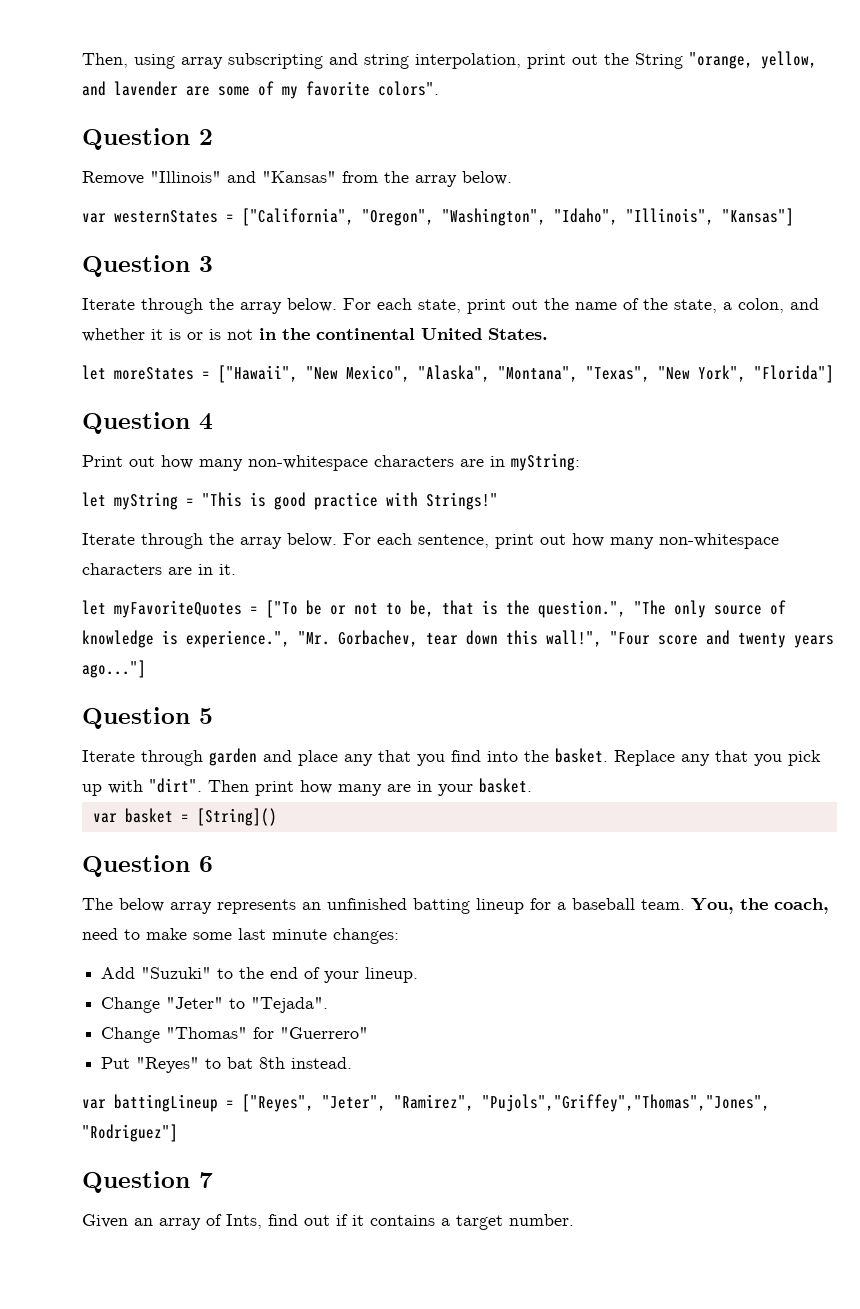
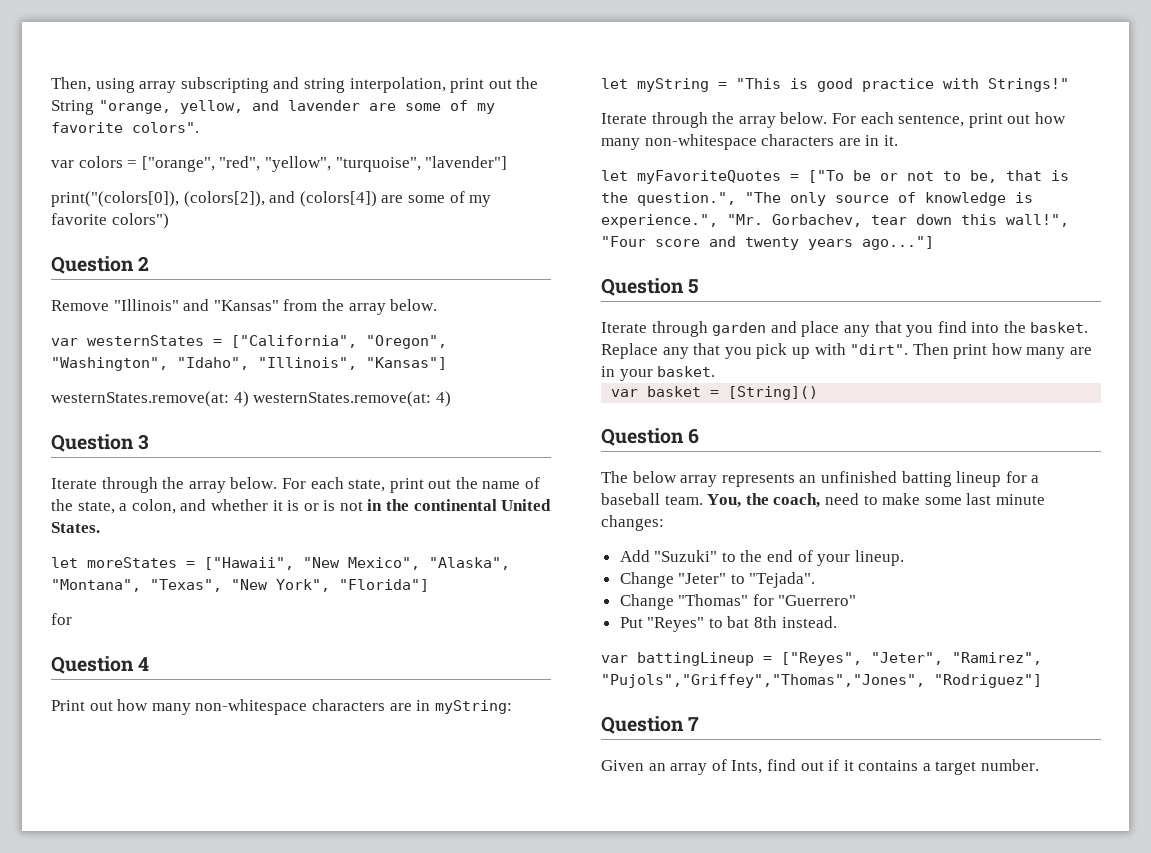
+ var colors = ["orange", "red", "yellow", "turquoise", "lavender"]
+ print("(colors[0]), (colors[2]), and (colors[4]) are some of my favorite colors")
+ westernStates.remove(at: 4) westernStates.remove(at: 4)
  let moreStates = ["Hawaii", "New Mexico", "Alaska", "Montana", "Texas", "New York", "Florida"]
+ for

